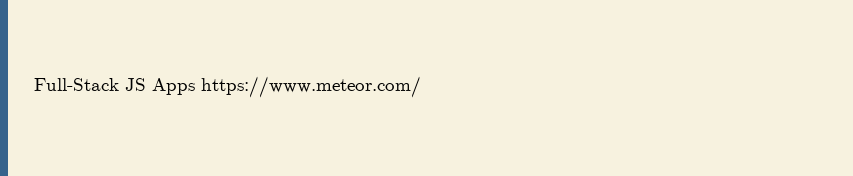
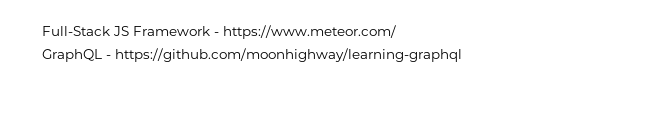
- Full-Stack JS Apps https://www.meteor.com/
+ Full-Stack JS Framework - https://www.meteor.com/
+ GraphQL - https://github.com/moonhighway/learning-graphql

